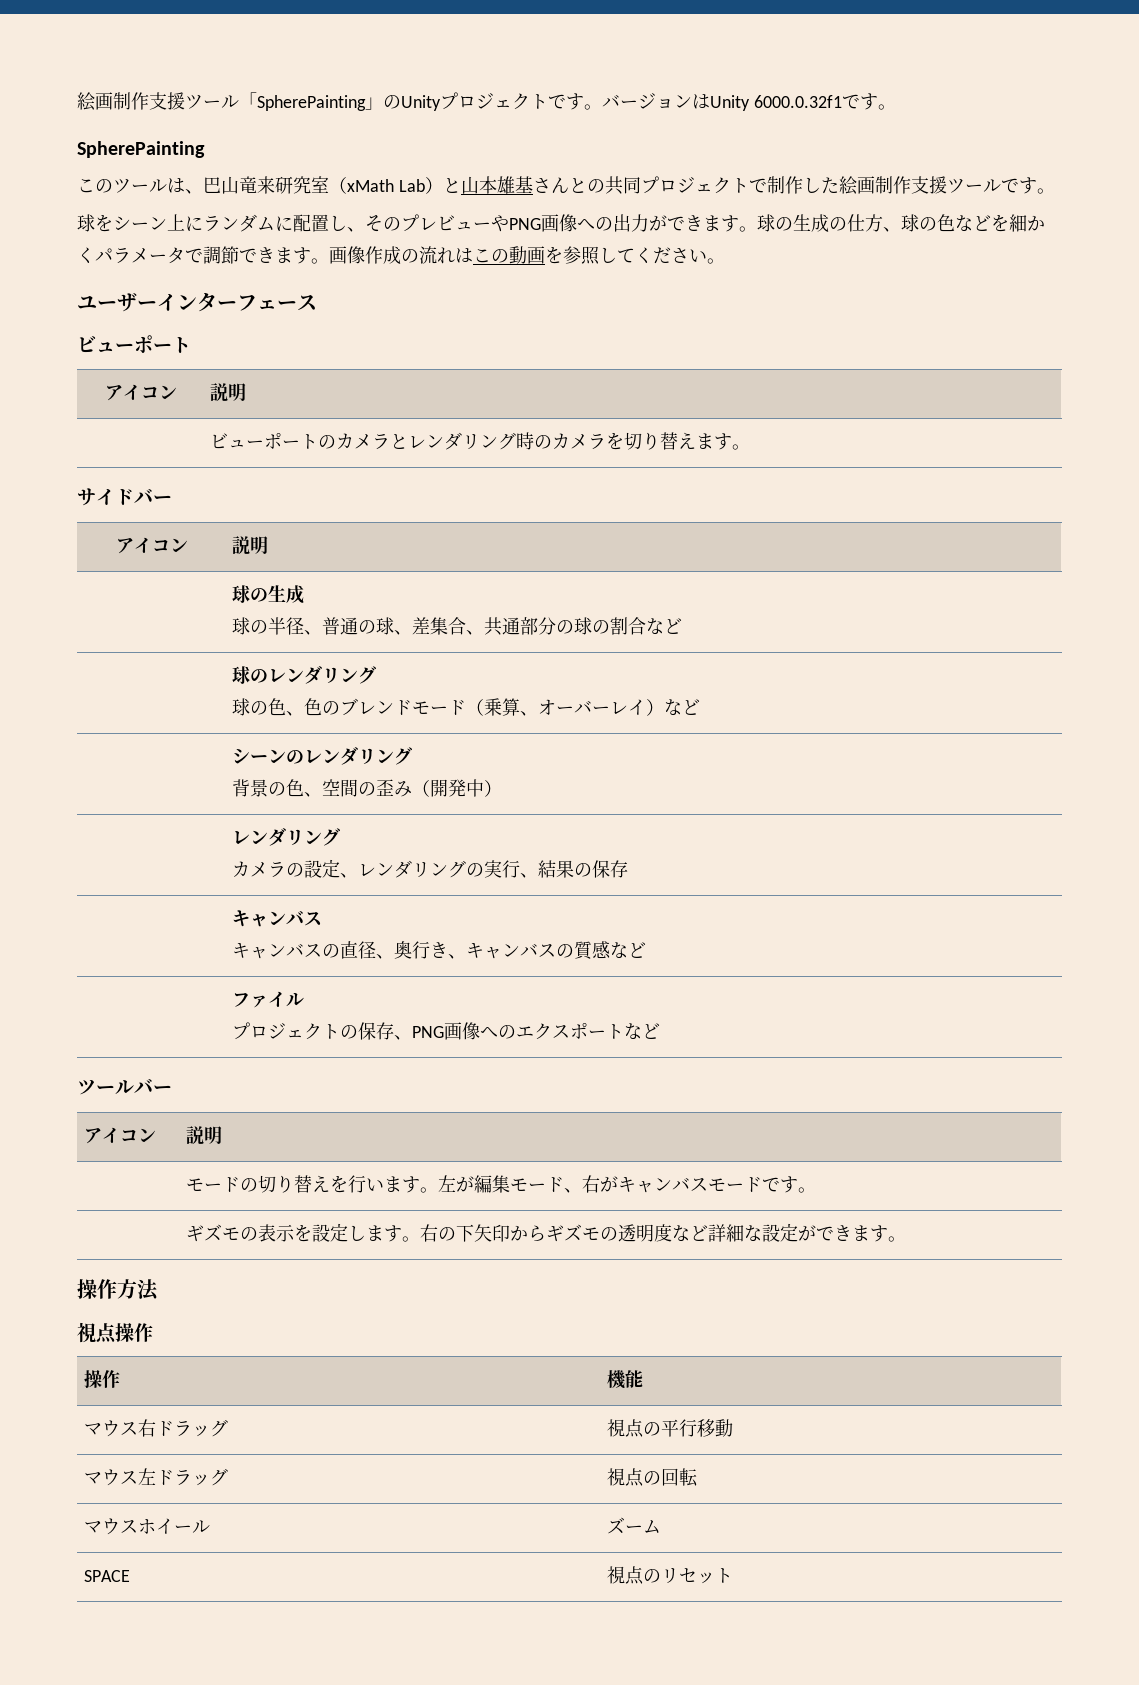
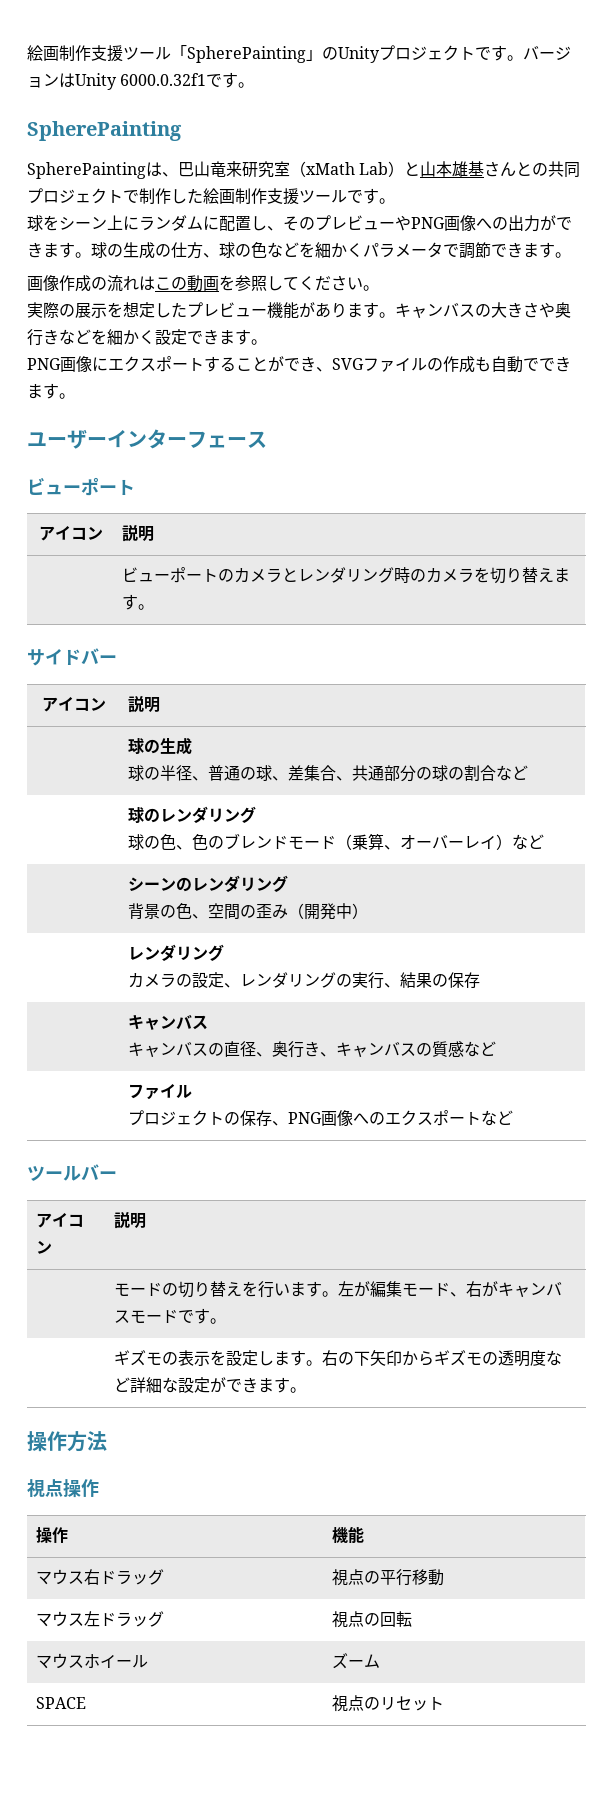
- このツールは、巴山竜来研究室（xMath Lab）と山本雄基さんとの共同プロジェクトで制作した絵画制作支援ツールです。
+ SpherePaintingは、巴山竜来研究室（xMath Lab）と山本雄基さんとの共同プロジェクトで制作した絵画制作支援ツールです。
- 球の生成の仕方、球の色などを細かくパラメータで調節できます。画像作成の流れはこの動画を参照してください。
+ 球の生成の仕方、球の色などを細かくパラメータで調節できます。
+ 画像作成の流れはこの動画を参照してください。
+ 実際の展示を想定したプレビュー機能があります。キャンバスの大きさや奥行きなどを細かく設定できます。
+ PNG画像にエクスポートすることができ、SVGファイルの作成も自動でできます。

